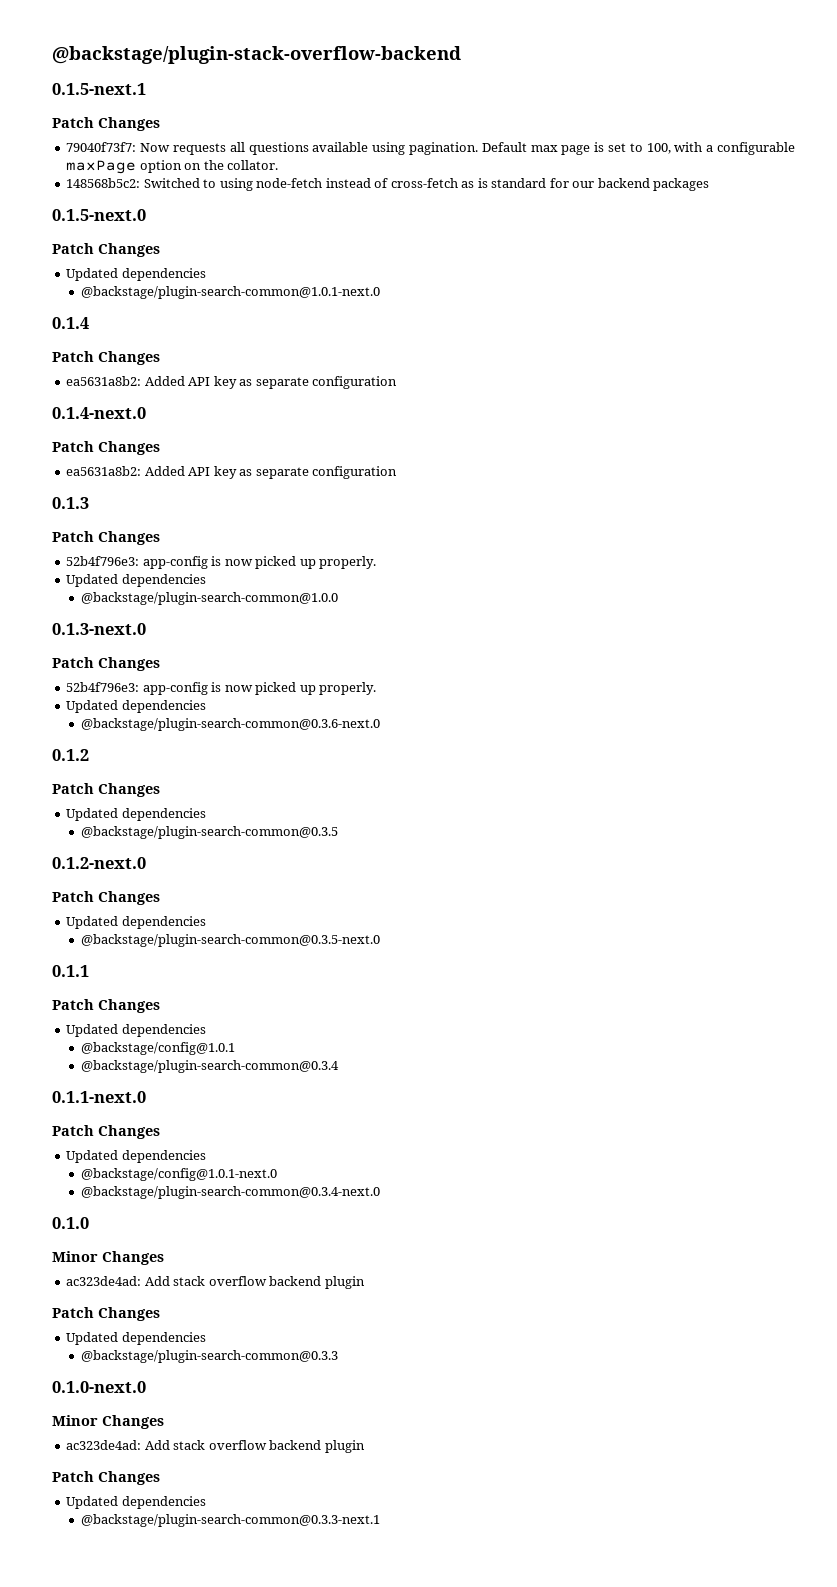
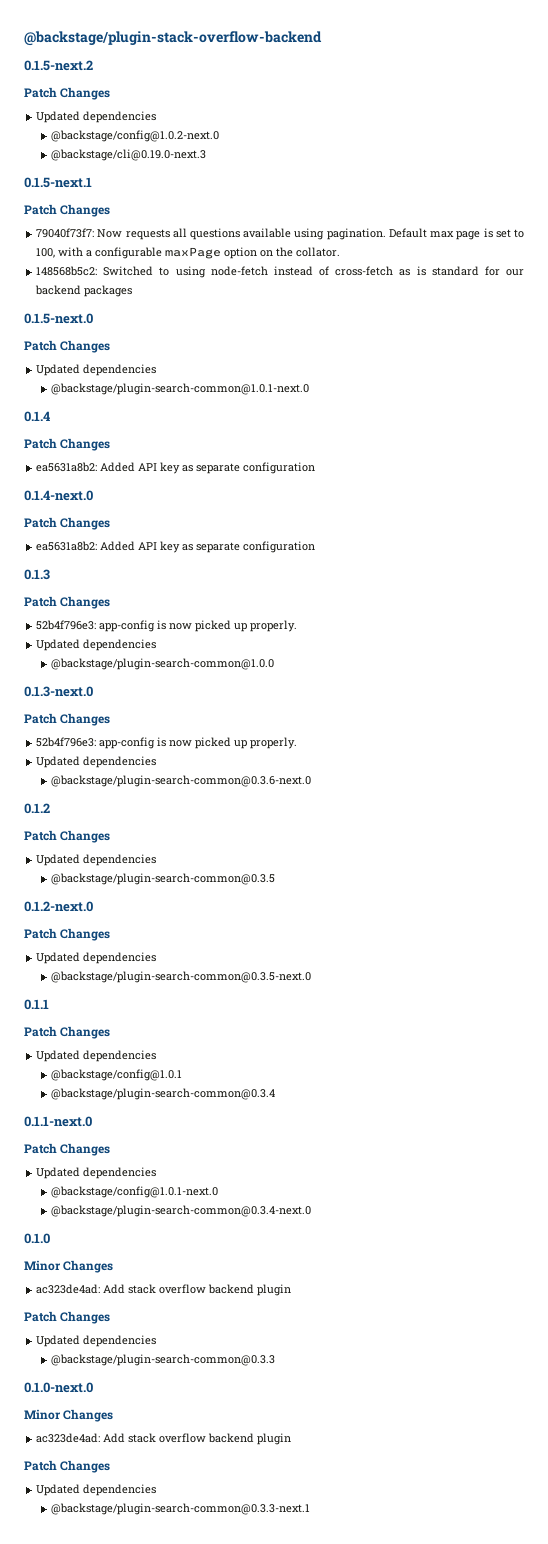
+ 0.1.5-next.2
+ Patch Changes
+ Updated dependencies
+ @backstage/config@1.0.2-next.0
+ @backstage/cli@0.19.0-next.3

